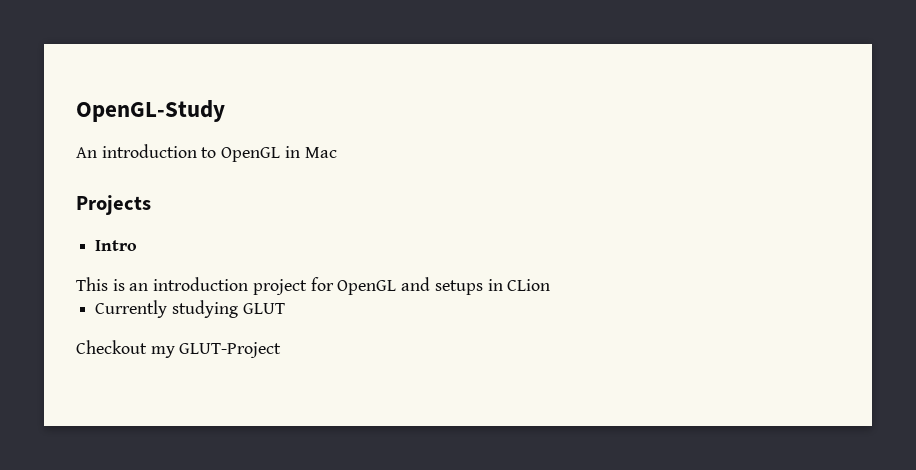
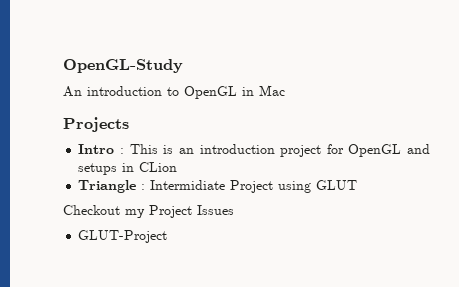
- Intro
- This is an introduction project for OpenGL and setups in CLion
+ Intro : This is an introduction project for OpenGL and setups in CLion
- Currently studying GLUT
+ Triangle : Intermidiate Project using GLUT
- Checkout my GLUT-Project
+ Checkout my Project Issues
+ GLUT-Project

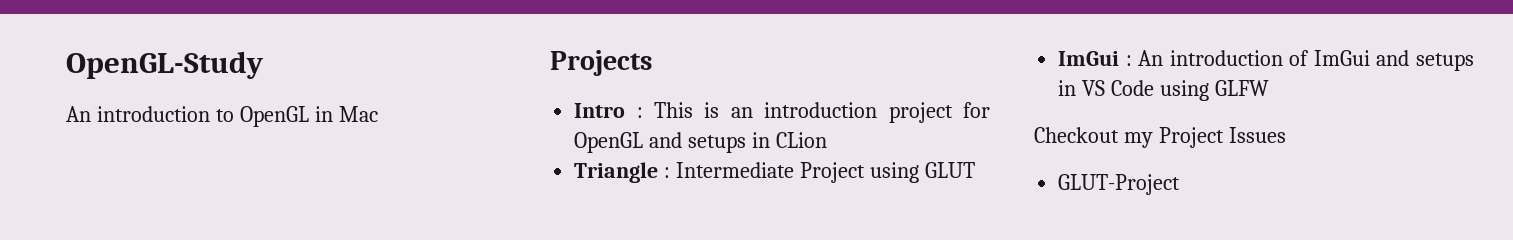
- Triangle : Intermidiate Project using GLUT
+ Triangle : Intermediate Project using GLUT
+ ImGui : An introduction of ImGui and setups in VS Code using GLFW

